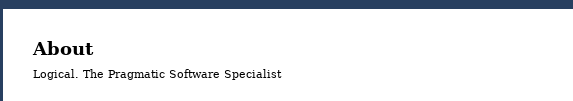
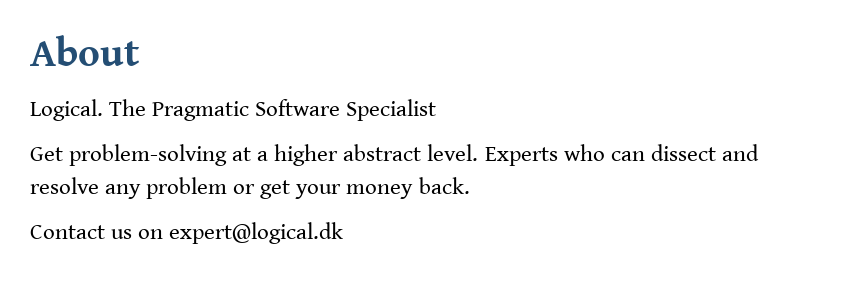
+ Get problem-solving at a higher abstract level. Experts who can dissect and resolve any problem or get your money back.
+ Contact us on expert@logical.dk

